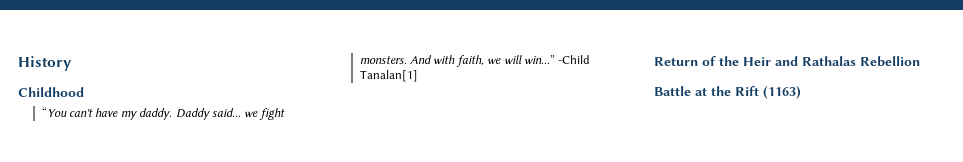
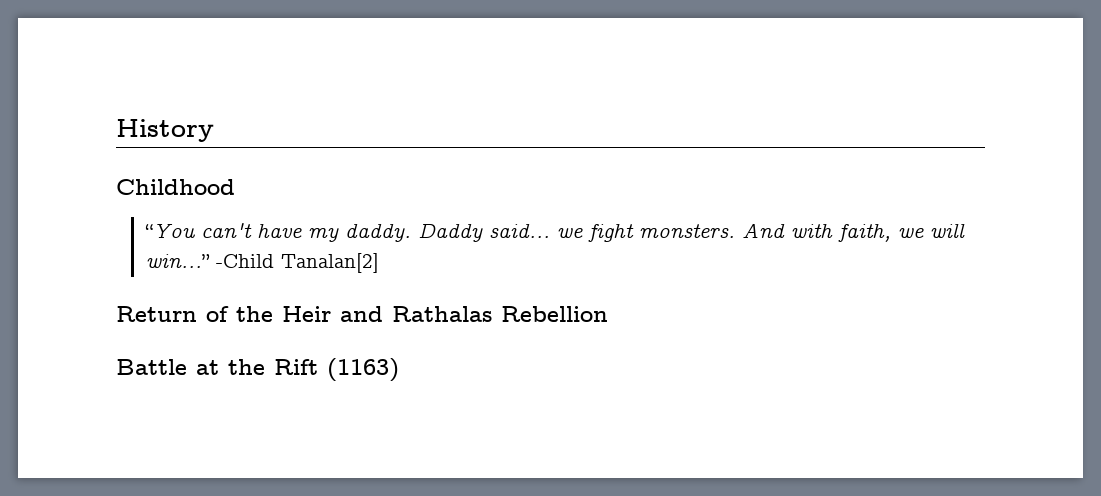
- -Child Tanalan[1]
+ -Child Tanalan[2]

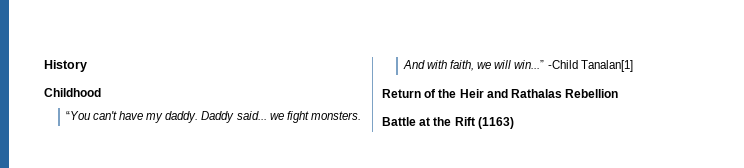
- -Child Tanalan[2]
+ -Child Tanalan[1]

